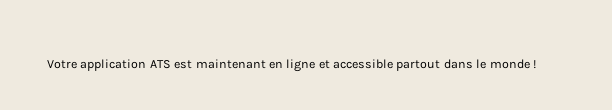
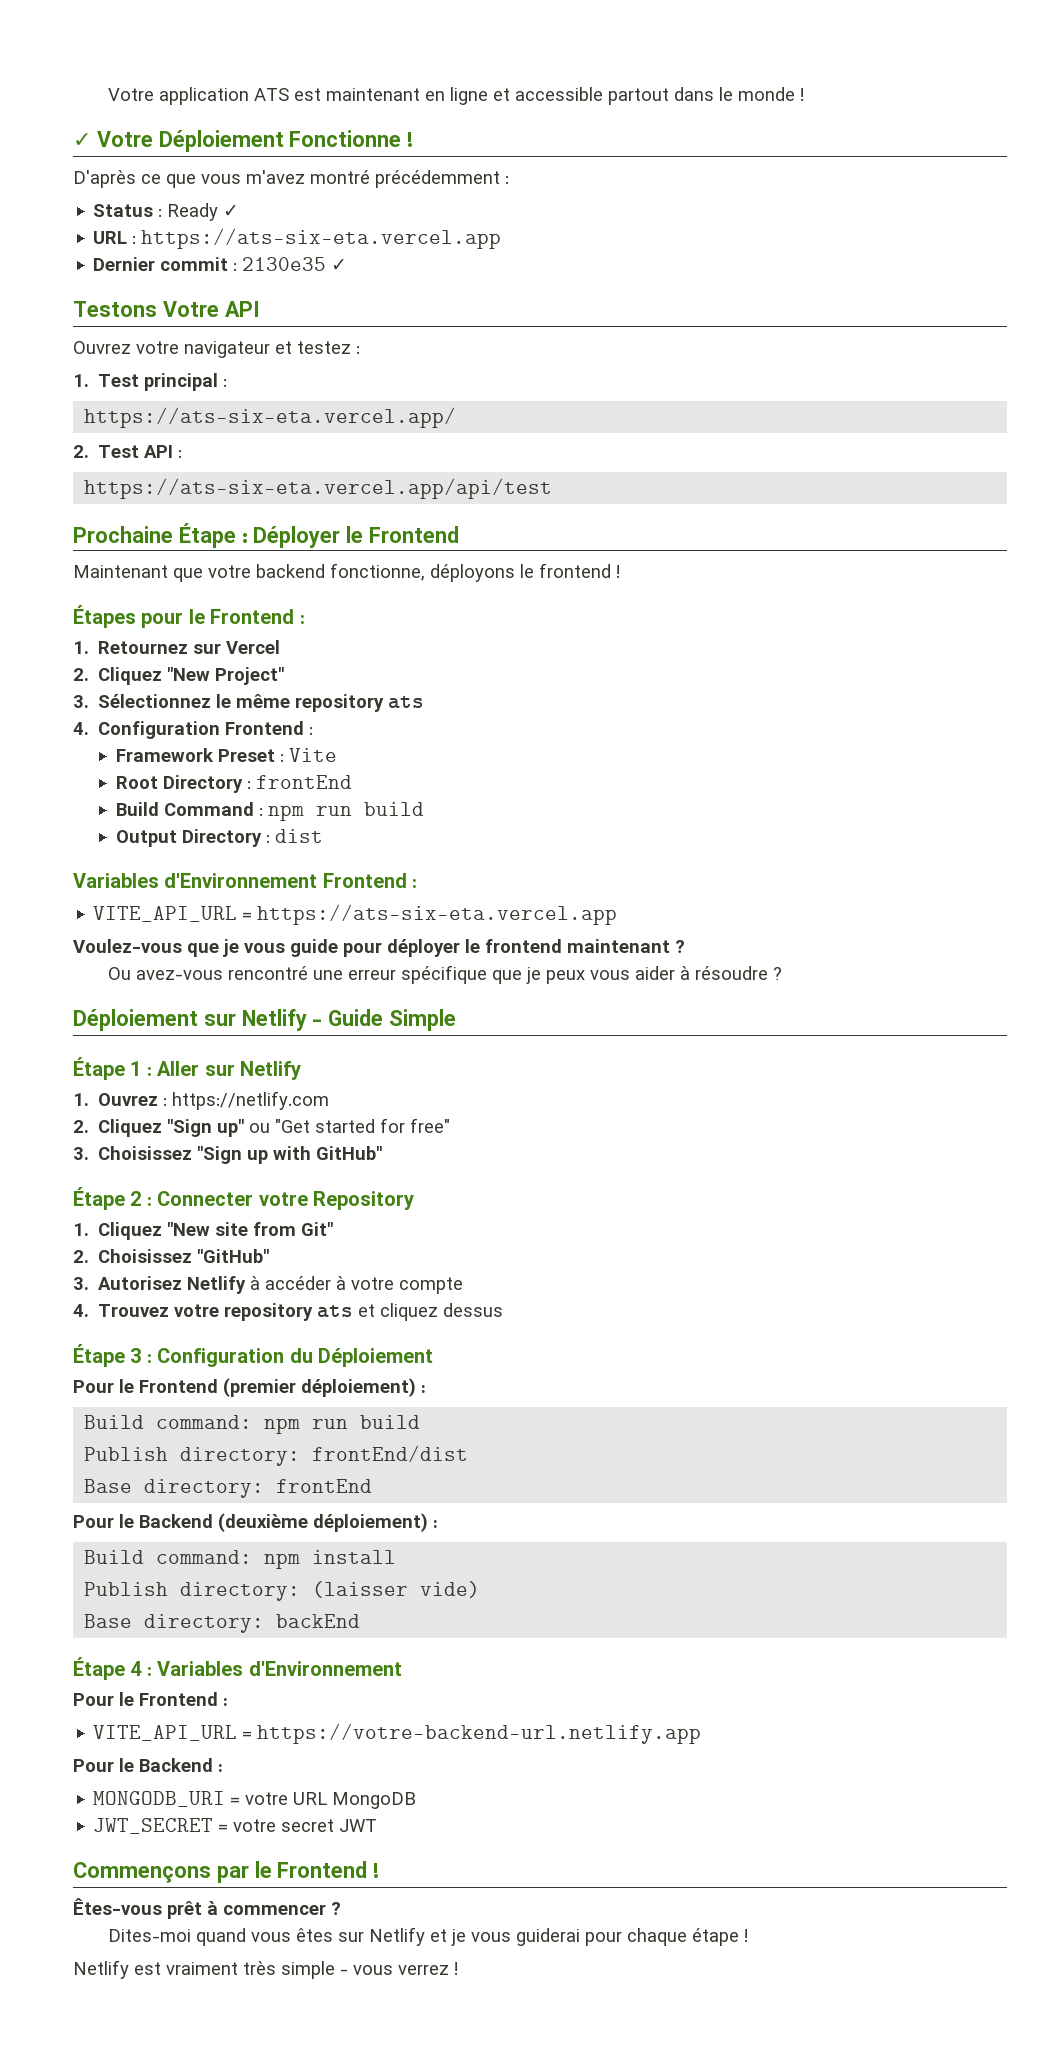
+ ✓ Votre Déploiement Fonctionne !
+ D'après ce que vous m'avez montré précédemment :
+ Status : Ready ✓
+ URL : https://ats-six-eta.vercel.app
+ Dernier commit : 2130e35 ✓
+ Testons Votre API
+ Ouvrez votre navigateur et testez :
+ 1. Test principal :
+ https://ats-six-eta.vercel.app/
+ 2. Test API :
+ https://ats-six-eta.vercel.app/api/test
+ Prochaine Étape : Déployer le Frontend
+ Maintenant que votre backend fonctionne, déployons le frontend !
+ Étapes pour le Frontend :
+ 1. Retournez sur Vercel
+ 2. Cliquez "New Project"
+ 3. Sélectionnez le même repository ats
+ 4. Configuration Frontend :
+ Framework Preset : Vite
+ Root Directory : frontEnd
+ Build Command : npm run build
+ Output Directory : dist
+ Variables d'Environnement Frontend :
+ VITE_API_URL = https://ats-six-eta.vercel.app
+ Voulez-vous que je vous guide pour déployer le frontend maintenant ?
+ Ou avez-vous rencontré une erreur spécifique que je peux vous aider à résoudre ?
+ Déploiement sur Netlify - Guide Simple
+ Étape 1 : Aller sur Netlify
+ 1. Ouvrez : https://netlify.com
+ 2. Cliquez "Sign up" ou "Get started for free"
+ 3. Choisissez "Sign up with GitHub"
+ Étape 2 : Connecter votre Repository
+ 1. Cliquez "New site from Git"
+ 2. Choisissez "GitHub"
+ 3. Autorisez Netlify à accéder à votre compte
+ 4. Trouvez votre repository ats et cliquez dessus
+ Étape 3 : Configuration du Déploiement
+ Pour le Frontend (premier déploiement) :
+ Build command: npm run build
+ Publish directory: frontEnd/dist
+ Base directory: frontEnd
+ Pour le Backend (deuxième déploiement) :
+ Build command: npm install
+ Publish directory: (laisser vide)
+ Base directory: backEnd
+ Étape 4 : Variables d'Environnement
+ Pour le Frontend :
+ VITE_API_URL = https://votre-backend-url.netlify.app
+ Pour le Backend :
+ MONGODB_URI = votre URL MongoDB
+ JWT_SECRET = votre secret JWT
+ Commençons par le Frontend !
+ Êtes-vous prêt à commencer ?
+ Dites-moi quand vous êtes sur Netlify et je vous guiderai pour chaque étape !
+ Netlify est vraiment très simple - vous verrez !

